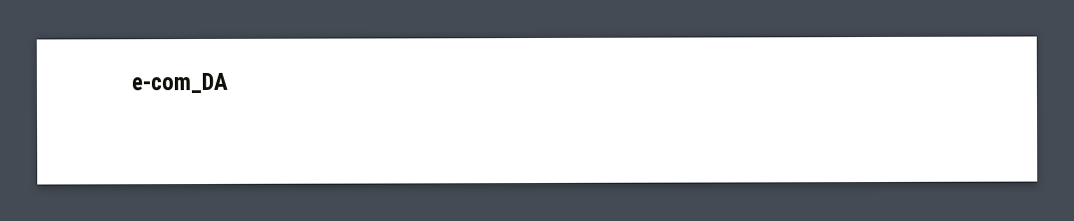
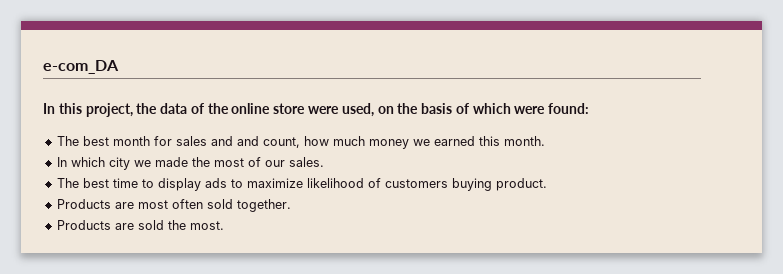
+ In this project, the data of the online store were used, on the basis of which were found:
+ The best month for sales and and count, how much money we earned this month.
+ In which city we made the most of our sales.
+ The best time to display ads to maximize likelihood of customers buying product.
+ Products are most often sold together.
+ Products are sold the most.

